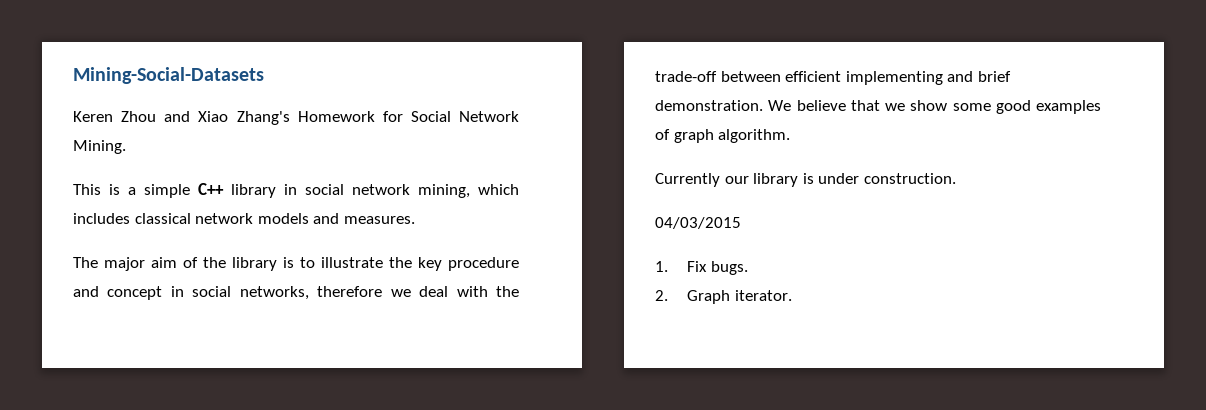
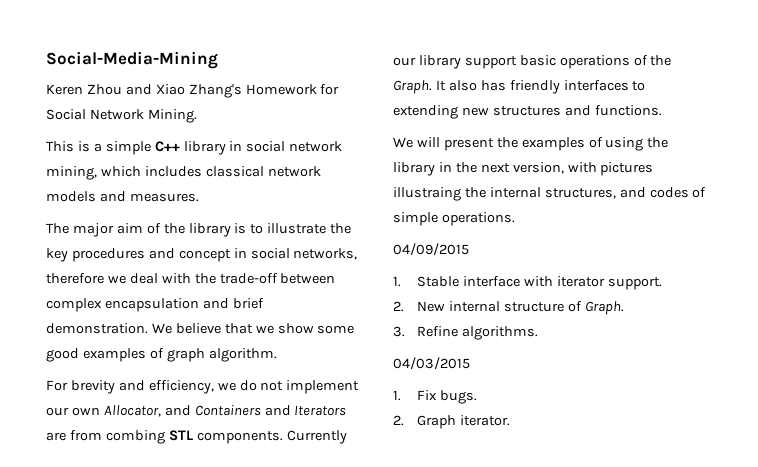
- Mining-Social-Datasets
+ Social-Media-Mining
- The major aim of the library is to illustrate the key procedure and concept in social networks, therefore we deal with the trade-off between efficient implementing and brief demonstration.
+ The major aim of the library is to illustrate the key procedures and concept in social networks, therefore we deal with the trade-off between complex encapsulation and brief demonstration.
- Currently our library is under construction.
+ For brevity and efficiency, we do not implement our own Allocator, and Containers and Iterators are from combing STL components. Currently our library support basic operations of the Graph. It also has friendly interfaces to extending new structures and functions.
+ We will present the examples of using the library in the next version, with pictures illustraing the internal structures, and codes of simple operations.
+ 04/09/2015
+ 1. Stable interface with iterator support.
+ 2. New internal structure of Graph.
+ 3. Refine algorithms.

